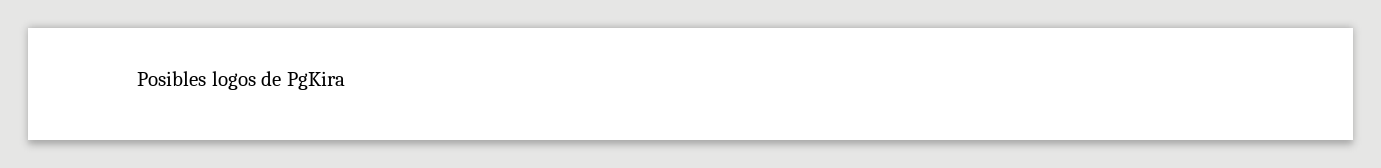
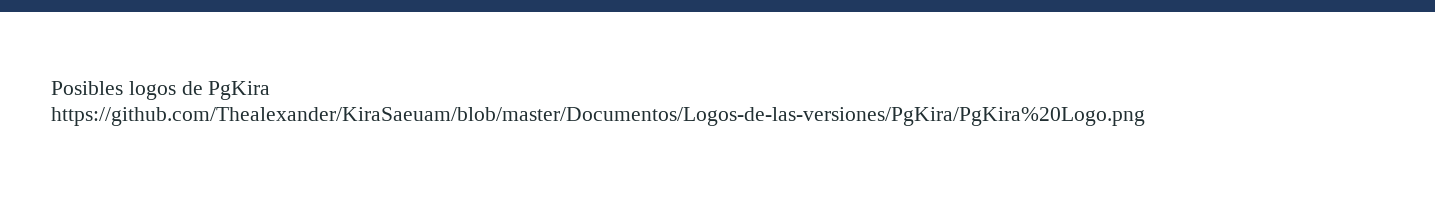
- Posibles logos de PgKira
+ Posibles logos de PgKira https://github.com/Thealexander/KiraSaeuam/blob/master/Documentos/Logos-de-las-versiones/PgKira/PgKira%20Logo.png

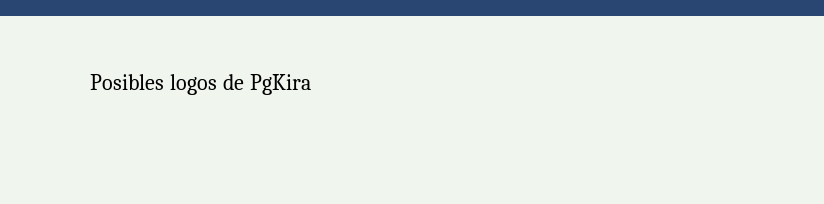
- Posibles logos de PgKira https://github.com/Thealexander/KiraSaeuam/blob/master/Documentos/Logos-de-las-versiones/PgKira/PgKira%20Logo.png
+ Posibles logos de PgKira

